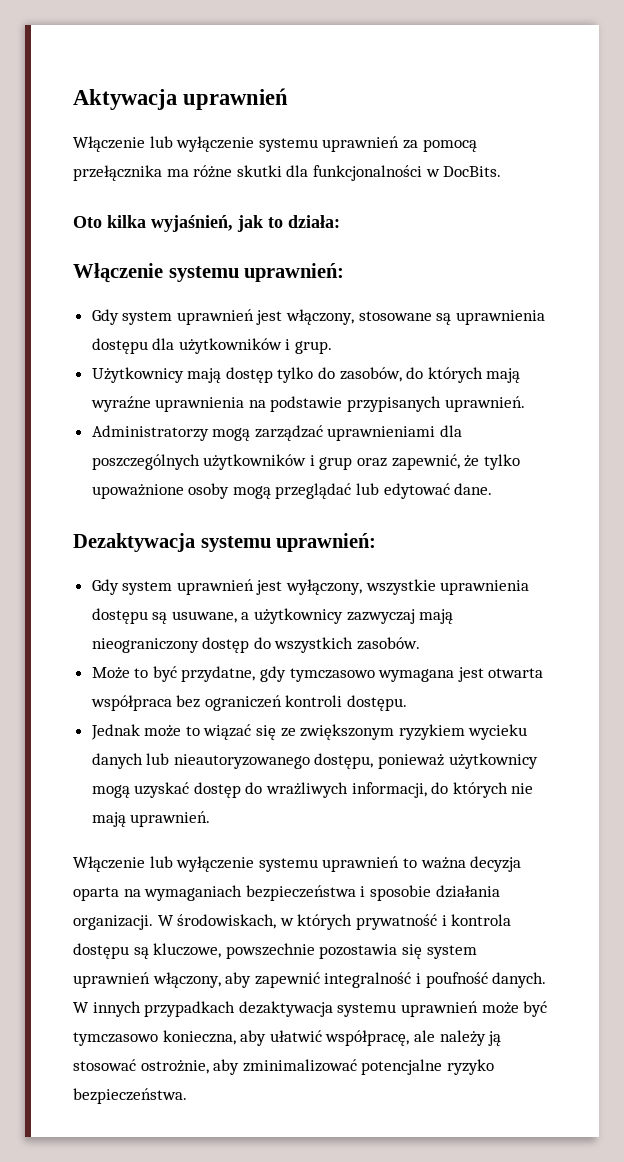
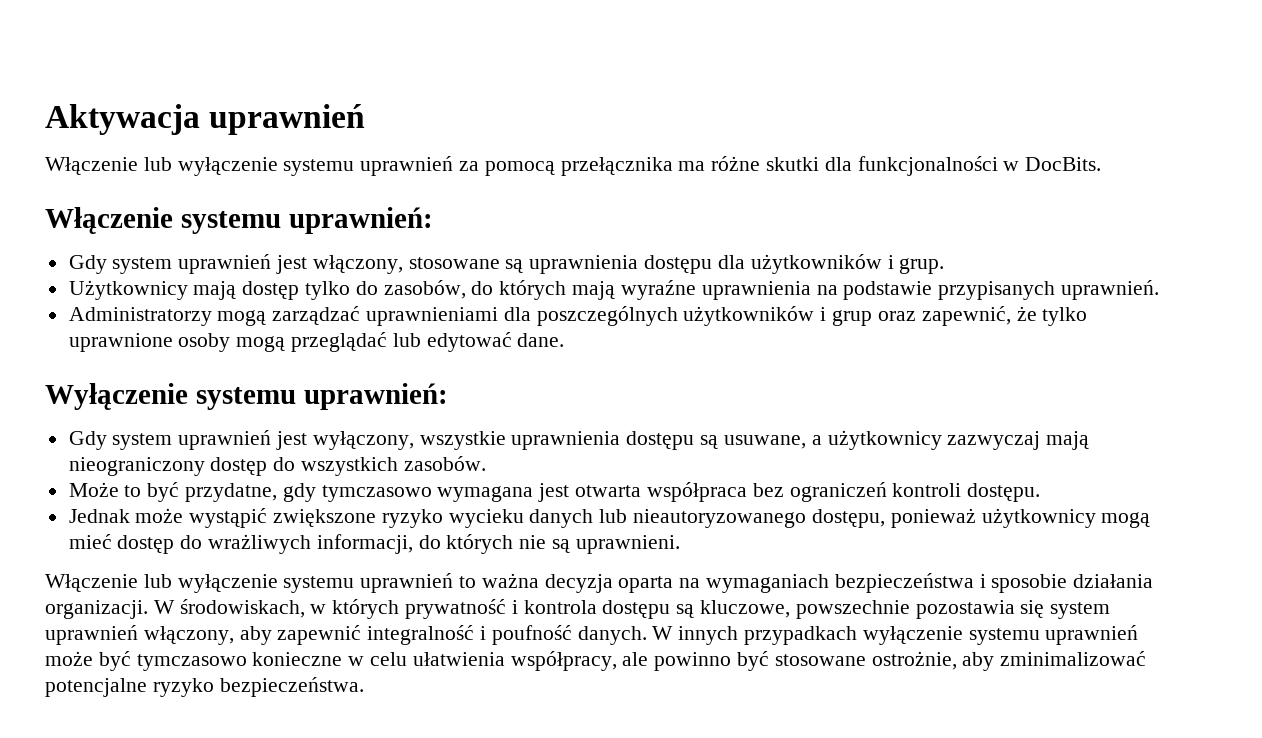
- Oto kilka wyjaśnień, jak to działa:
- Administratorzy mogą zarządzać uprawnieniami dla poszczególnych użytkowników i grup oraz zapewnić, że tylko upoważnione osoby mogą przeglądać lub edytować dane.
+ Administratorzy mogą zarządzać uprawnieniami dla poszczególnych użytkowników i grup oraz zapewnić, że tylko uprawnione osoby mogą przeglądać lub edytować dane.
- Dezaktywacja systemu uprawnień:
+ Wyłączenie systemu uprawnień:
- Jednak może to wiązać się ze zwiększonym ryzykiem wycieku danych lub nieautoryzowanego dostępu, ponieważ użytkownicy mogą uzyskać dostęp do wrażliwych informacji, do których nie mają uprawnień.
+ Jednak może wystąpić zwiększone ryzyko wycieku danych lub nieautoryzowanego dostępu, ponieważ użytkownicy mogą mieć dostęp do wrażliwych informacji, do których nie są uprawnieni.
- W innych przypadkach dezaktywacja systemu uprawnień może być tymczasowo konieczna, aby ułatwić współpracę, ale należy ją stosować ostrożnie, aby zminimalizować potencjalne ryzyko bezpieczeństwa.
+ W innych przypadkach wyłączenie systemu uprawnień może być tymczasowo konieczne w celu ułatwienia współpracy, ale powinno być stosowane ostrożnie, aby zminimalizować potencjalne ryzyko bezpieczeństwa.

